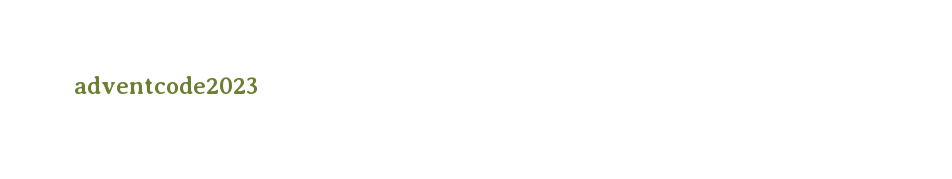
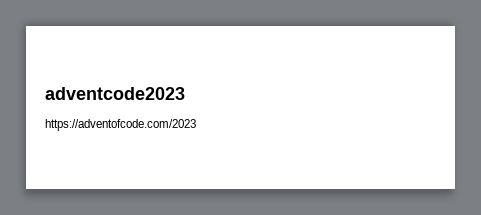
+ https://adventofcode.com/2023

